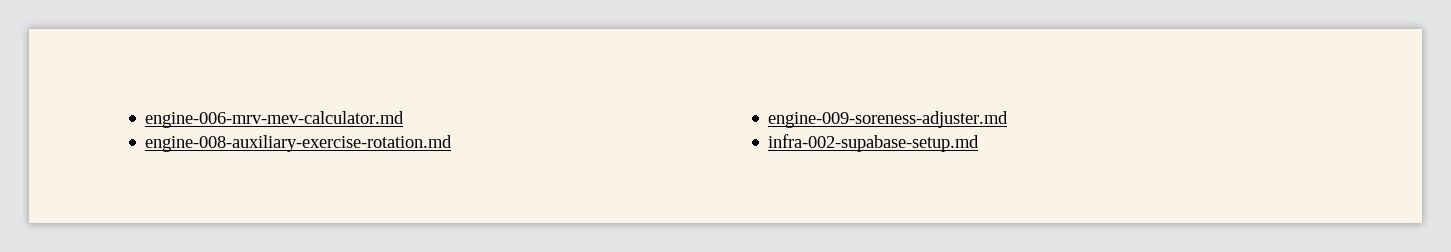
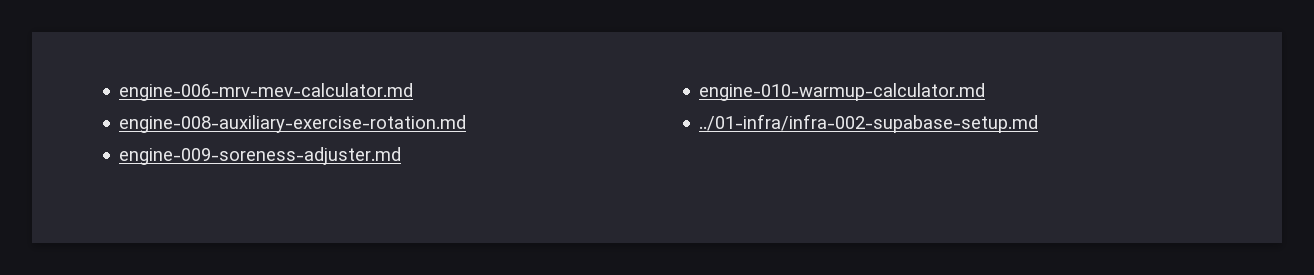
- infra-002-supabase-setup.md
+ engine-010-warmup-calculator.md
+ ../01-infra/infra-002-supabase-setup.md

